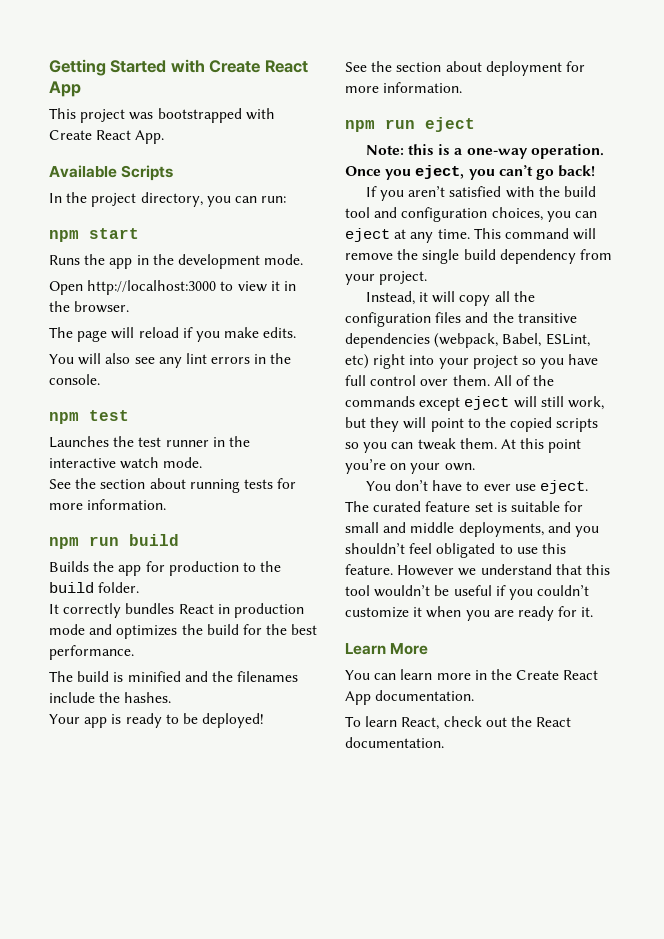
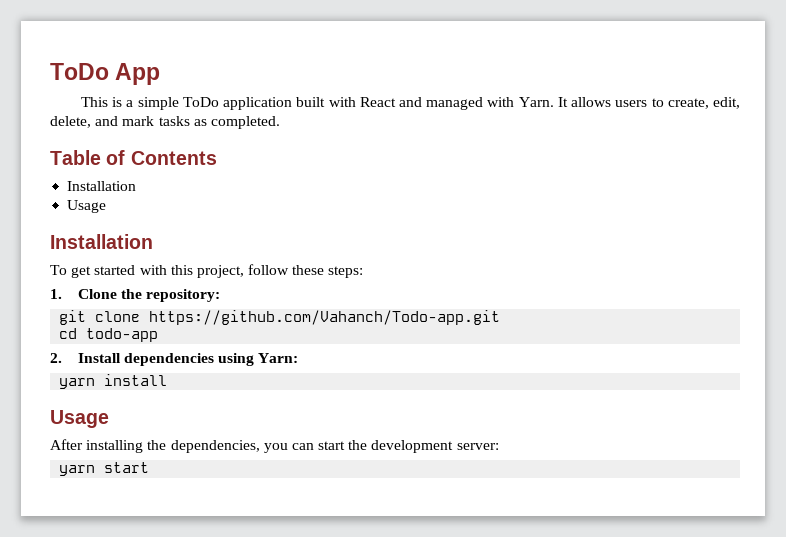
- Getting Started with Create React App
- This project was bootstrapped with Create React App.
- Available Scripts
- In the project directory, you can run:
- npm start
- Runs the app in the development mode.
- Open http://localhost:3000 to view it in the browser.
- The page will reload if you make edits.
- You will also see any lint errors in the console.
- npm test
- Launches the test runner in the interactive watch mode.
- See the section about running tests for more information.
- npm run build
- Builds the app for production to the build folder.
- It correctly bundles React in production mode and optimizes the build for the best performance.
- The build is minified and the filenames include the hashes.
- Your app is ready to be deployed!
- See the section about deployment for more information.
- npm run eject
- Note: this is a one-way operation. Once you eject, you can’t go back!
- If you aren’t satisfied with the build tool and configuration choices, you can eject at any time. This command will remove the single build dependency from your project.
- Instead, it will copy all the configuration files and the transitive dependencies (webpack, Babel, ESLint, etc) right into your project so you have full control over them. All of the commands except eject will still work, but they will point to the copied scripts so you can tweak them. At this point you’re on your own.
- You don’t have to ever use eject. The curated feature set is suitable for small and middle deployments, and you shouldn’t feel obligated to use this feature. However we understand that this tool wouldn’t be useful if you couldn’t customize it when you are ready for it.
- Learn More
- You can learn more in the Create React App documentation.
- To learn React, check out the React documentation.
+ ToDo App
+ This is a simple ToDo application built with React and managed with Yarn. It allows users to create, edit, delete, and mark tasks as completed.
+ Table of Contents
+ Installation
+ Usage
+ Installation
+ To get started with this project, follow these steps:
+ 1. Clone the repository:
+ git clone https://github.com/Vahanch/Todo-app.git
+ cd todo-app
+ 2. Install dependencies using Yarn:
+ yarn install
+ Usage
+ After installing the dependencies, you can start the development server:
+ yarn start

